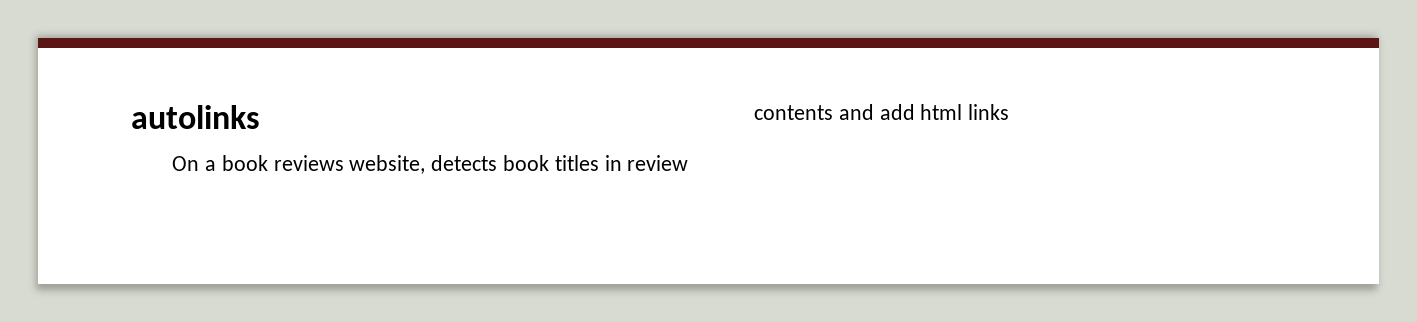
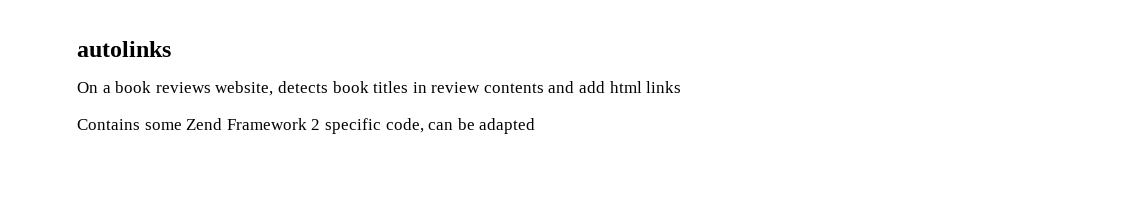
+ Contains some Zend Framework 2 specific code, can be adapted

